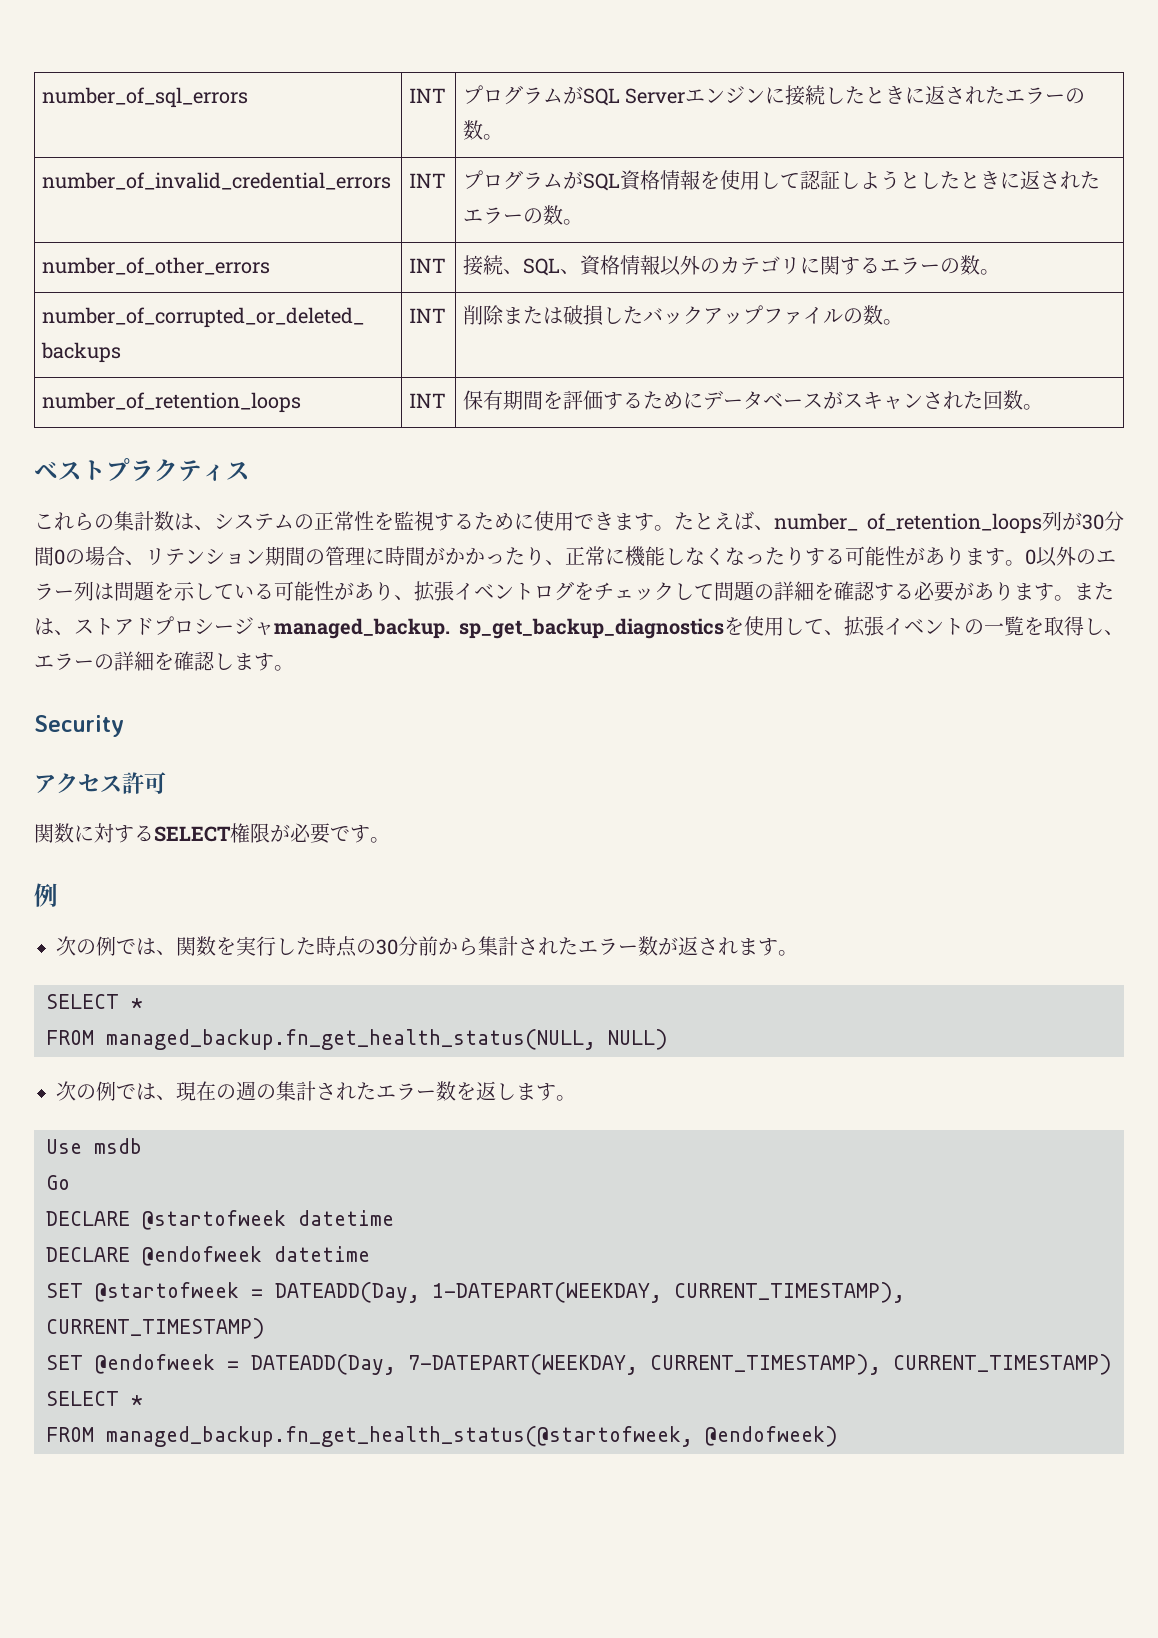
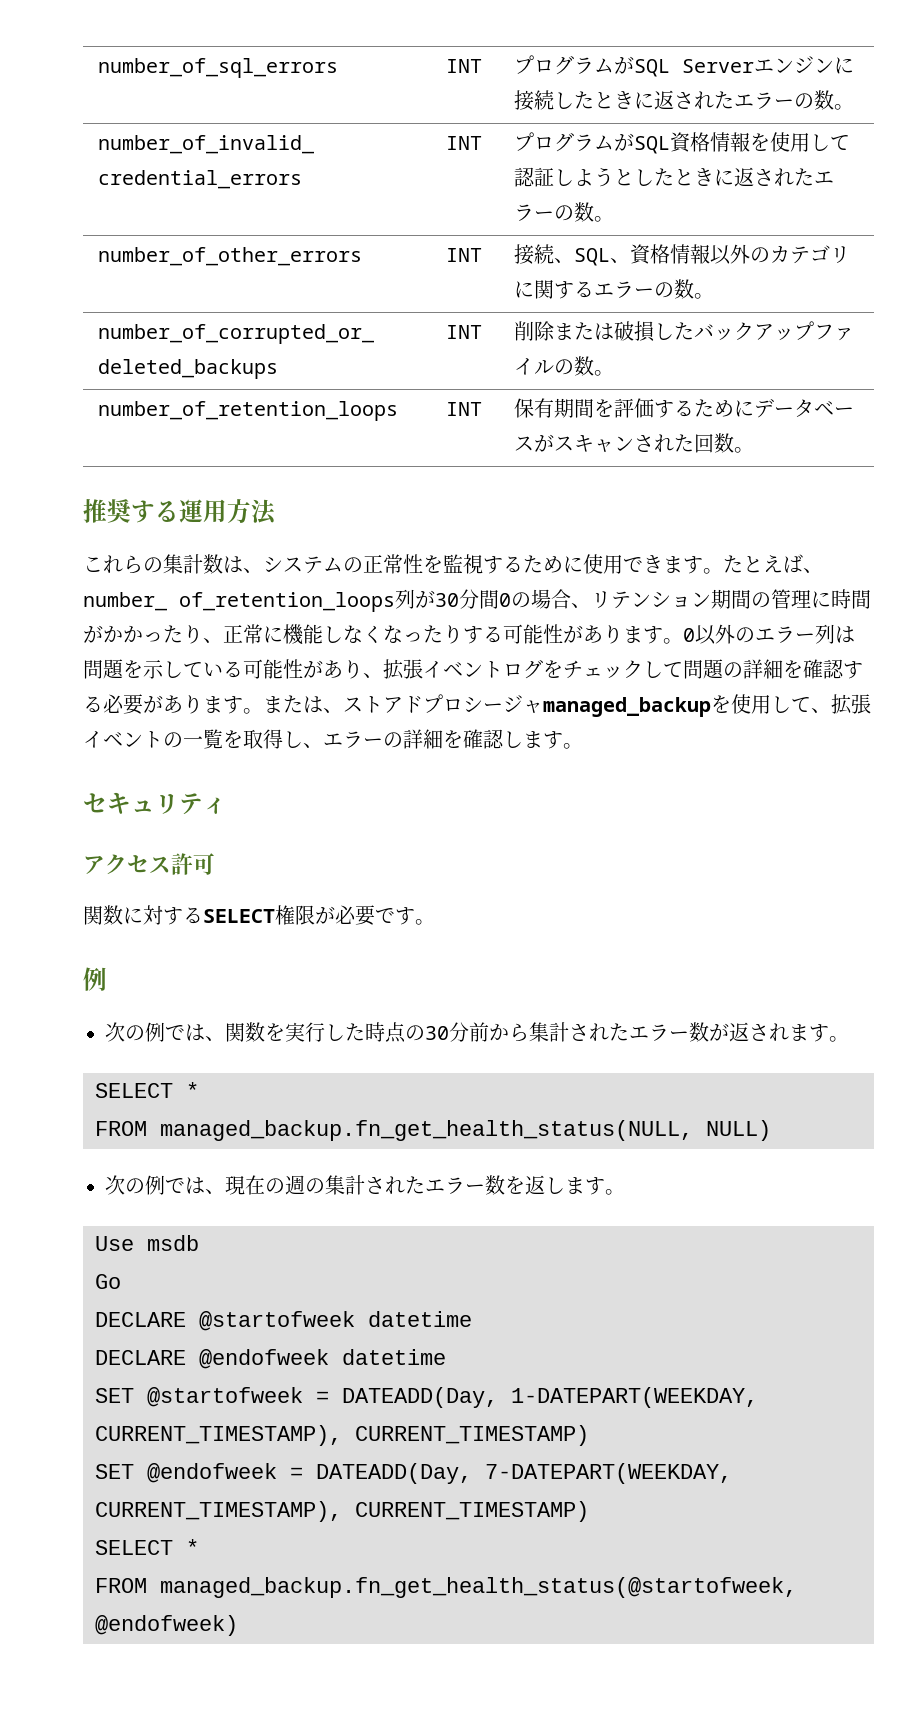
- ベストプラクティス
+ 推奨する運用方法
- または、ストアドプロシージャmanaged_backup. sp_get_backup_diagnosticsを使用して、拡張イベントの一覧を取得し、エラーの詳細を確認します。
+ または、ストアドプロシージャmanaged_backupを使用して、拡張イベントの一覧を取得し、エラーの詳細を確認します。
- Security
+ セキュリティ

